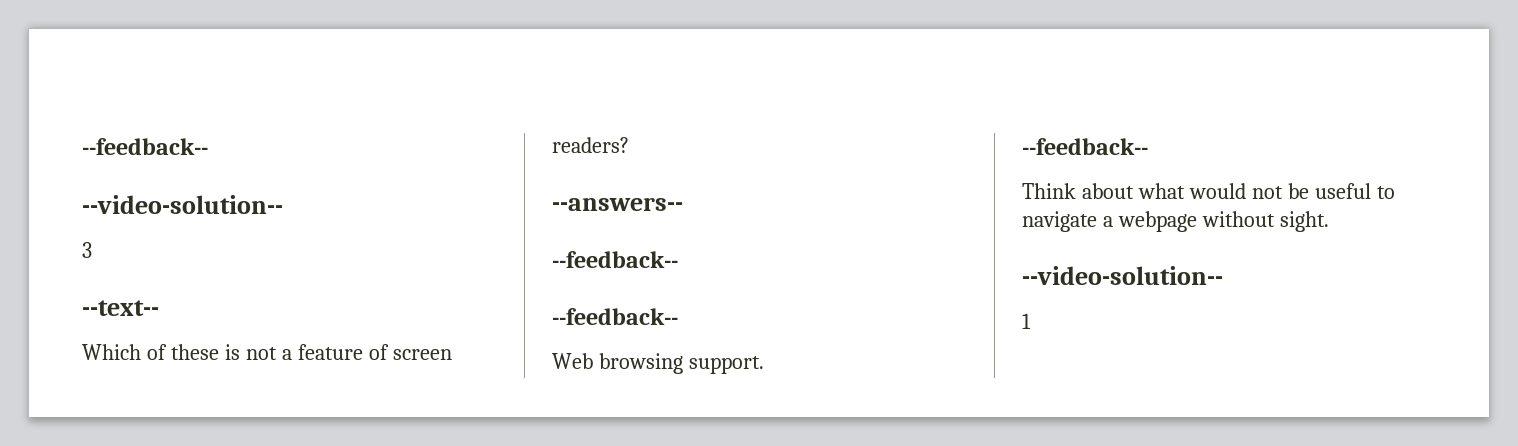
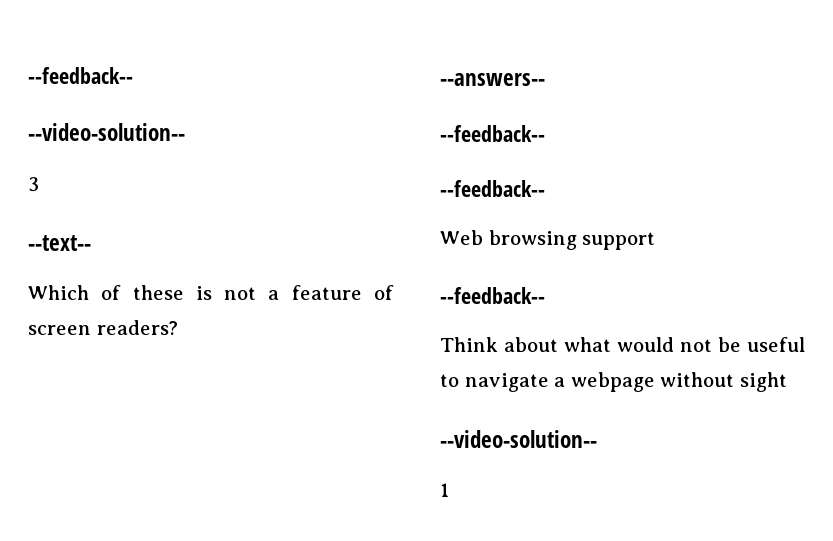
- Web browsing support.
+ Web browsing support
- Think about what would not be useful to navigate a webpage without sight.
+ Think about what would not be useful to navigate a webpage without sight

